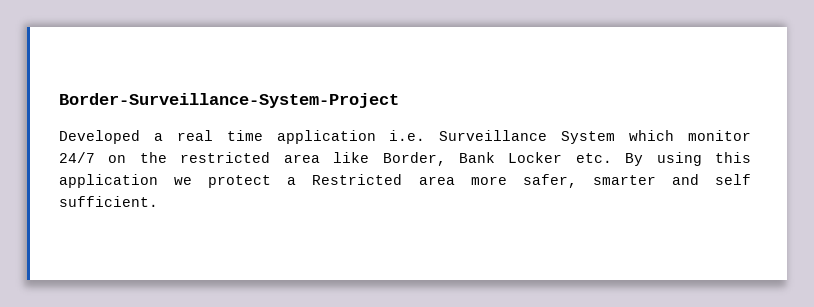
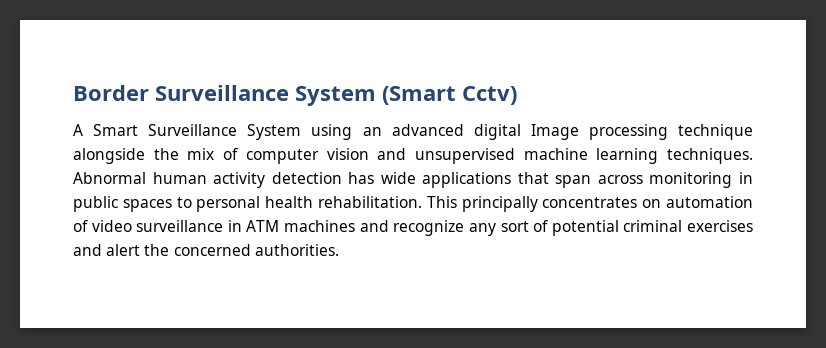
- Border-Surveillance-System-Project
- Developed a real time application i.e. Surveillance System which monitor 24/7 on the restricted area like Border, Bank Locker etc. By using this application we protect a Restricted area more safer, smarter and self sufficient.
+ Border Surveillance System (Smart Cctv)
+ A Smart Surveillance System using an advanced digital Image processing technique alongside the mix of computer vision and unsupervised machine learning techniques. Abnormal human activity detection has wide applications that span across monitoring in public spaces to personal health rehabilitation. This principally concentrates on automation of video surveillance in ATM machines and recognize any sort of potential criminal exercises and alert the concerned authorities.

